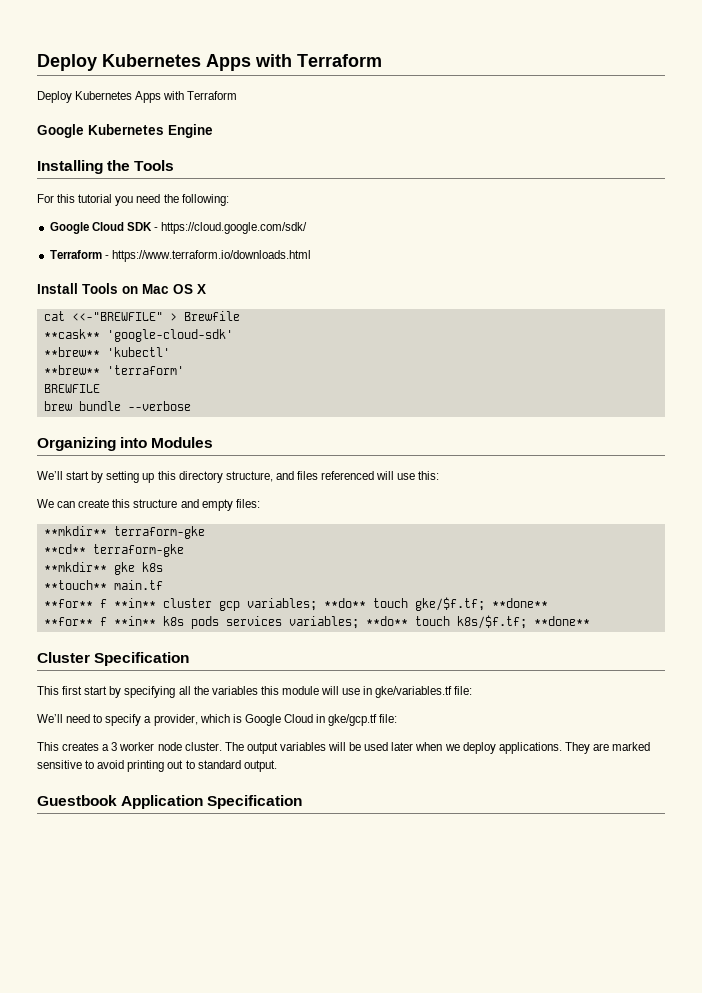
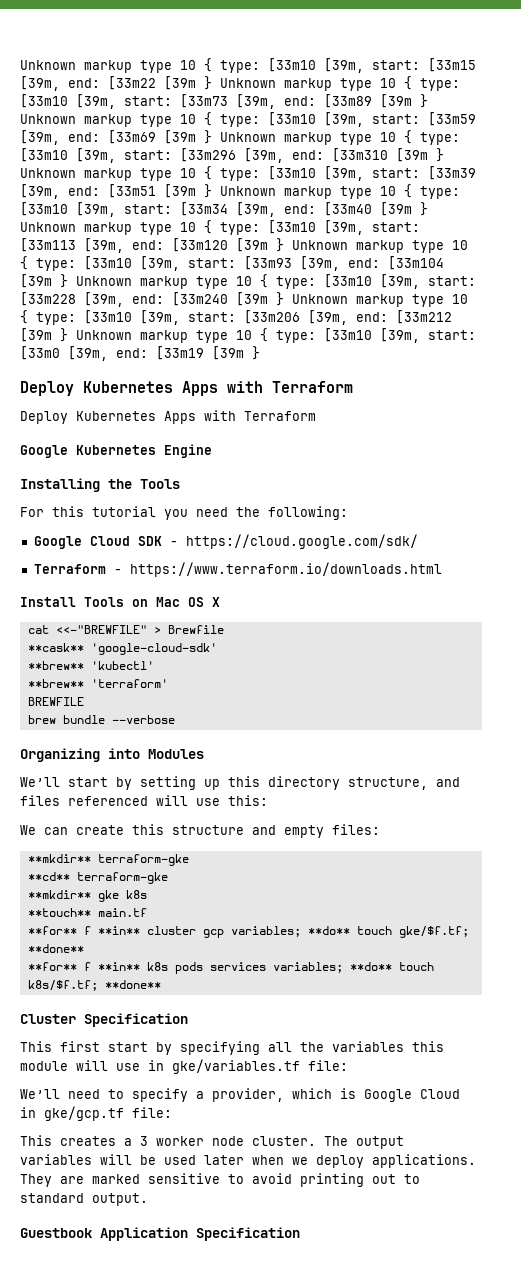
+ Unknown markup type 10 { type: [33m10 [39m, start: [33m15 [39m, end: [33m22 [39m } Unknown markup type 10 { type: [33m10 [39m, start: [33m73 [39m, end: [33m89 [39m } Unknown markup type 10 { type: [33m10 [39m, start: [33m59 [39m, end: [33m69 [39m } Unknown markup type 10 { type: [33m10 [39m, start: [33m296 [39m, end: [33m310 [39m } Unknown markup type 10 { type: [33m10 [39m, start: [33m39 [39m, end: [33m51 [39m } Unknown markup type 10 { type: [33m10 [39m, start: [33m34 [39m, end: [33m40 [39m } Unknown markup type 10 { type: [33m10 [39m, start: [33m113 [39m, end: [33m120 [39m } Unknown markup type 10 { type: [33m10 [39m, start: [33m93 [39m, end: [33m104 [39m } Unknown markup type 10 { type: [33m10 [39m, start: [33m228 [39m, end: [33m240 [39m } Unknown markup type 10 { type: [33m10 [39m, start: [33m206 [39m, end: [33m212 [39m } Unknown markup type 10 { type: [33m10 [39m, start: [33m0 [39m, end: [33m19 [39m }

